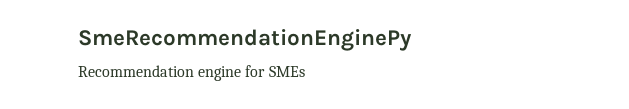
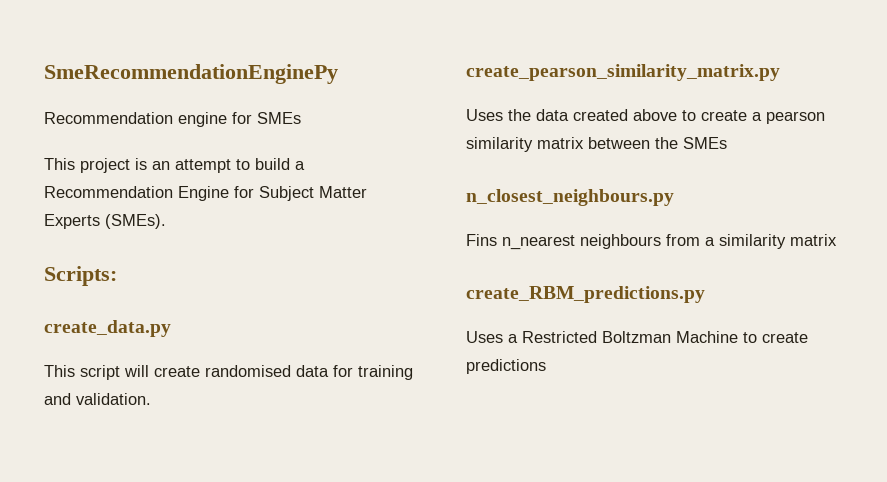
+ This project is an attempt to build a Recommendation Engine for Subject Matter Experts (SMEs).
+ Scripts:
+ create_data.py
+ This script will create randomised data for training and validation.
+ create_pearson_similarity_matrix.py
+ Uses the data created above to create a pearson similarity matrix between the SMEs
+ n_closest_neighbours.py
+ Fins n_nearest neighbours from a similarity matrix
+ create_RBM_predictions.py
+ Uses a Restricted Boltzman Machine to create predictions

